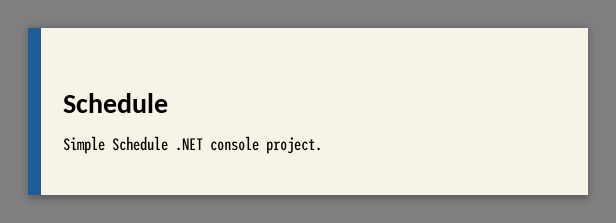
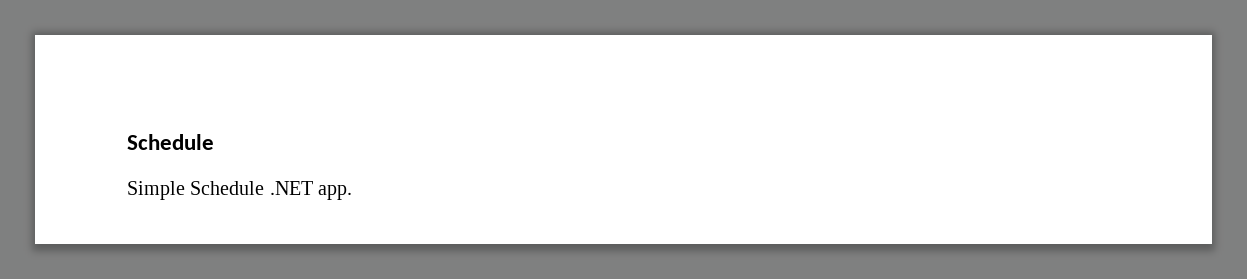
- Simple Schedule .NET console project.
+ Simple Schedule .NET app.

